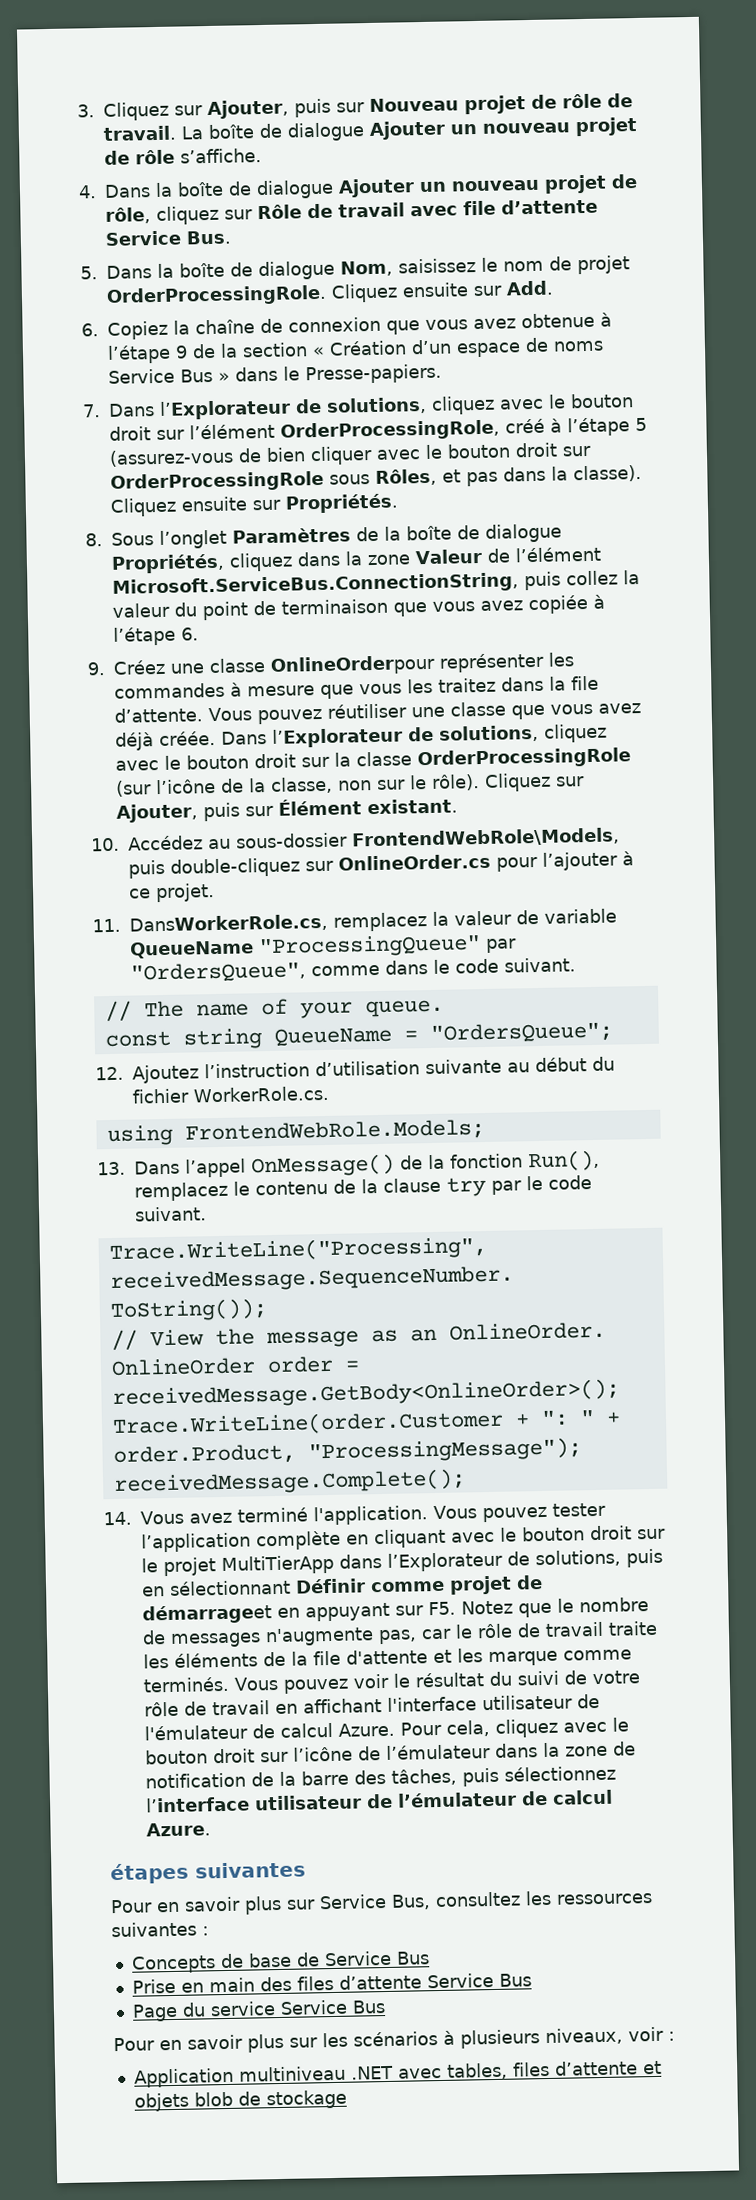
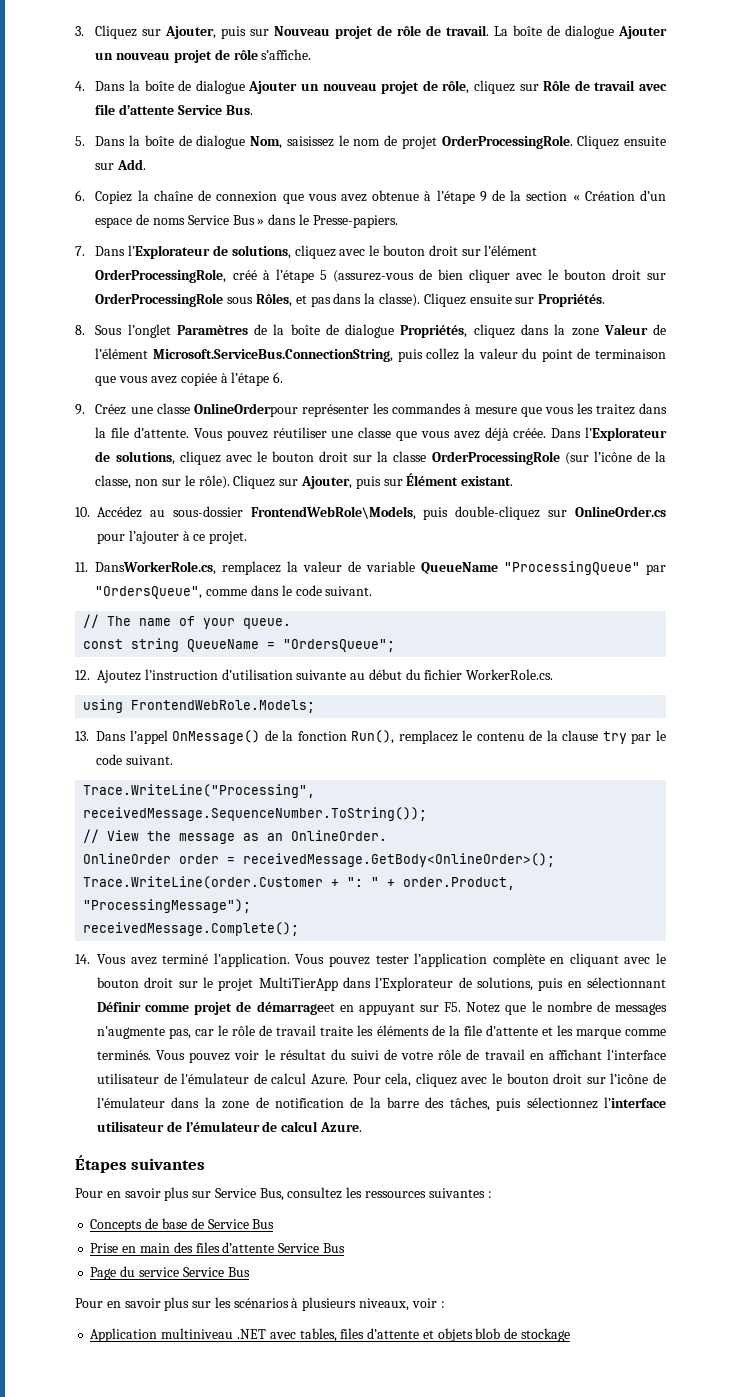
- étapes suivantes
+ Étapes suivantes

